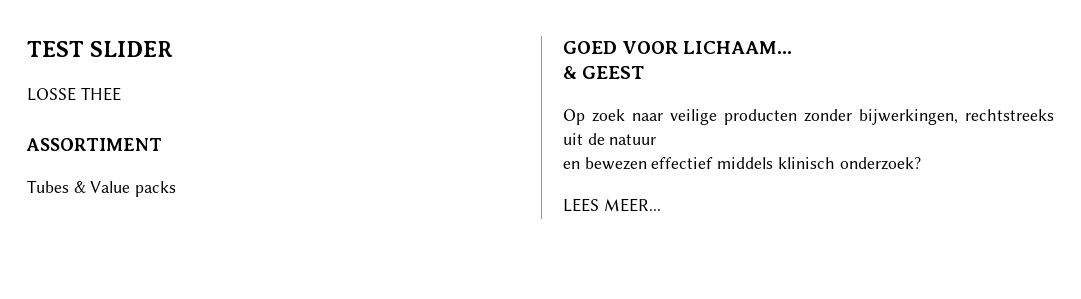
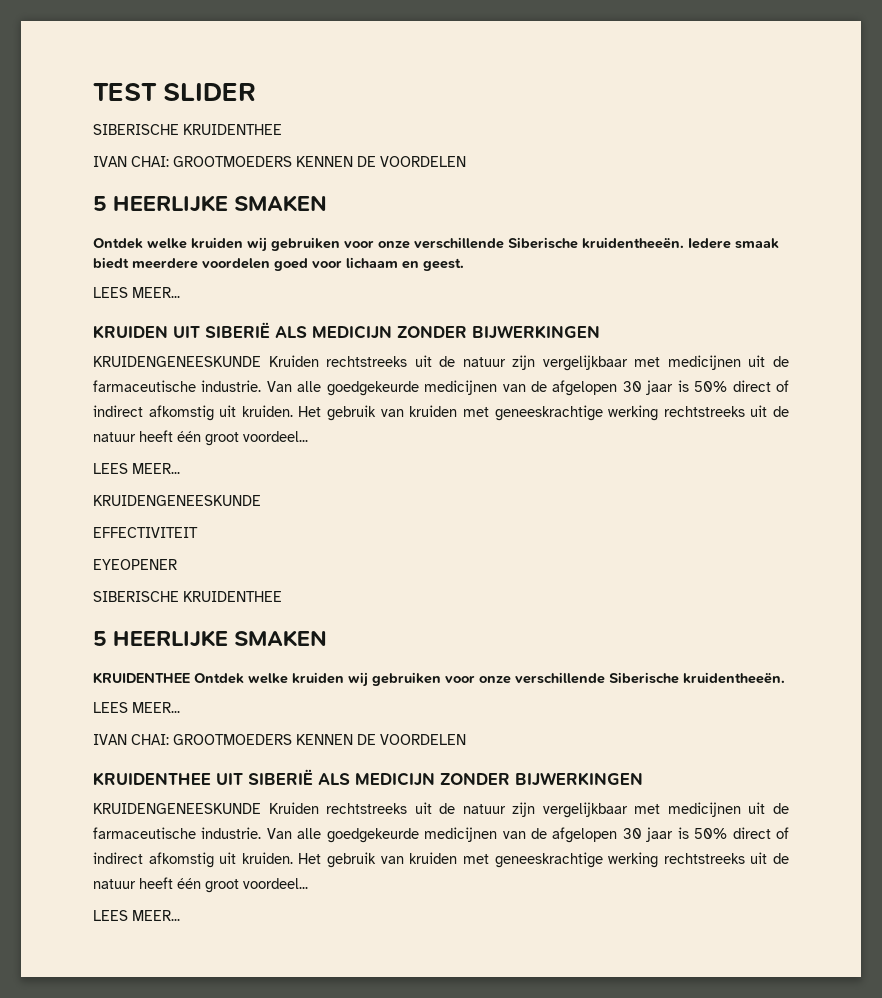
  TEST SLIDER
- LOSSE THEE
- ASSORTIMENT
- Tubes & Value packs
- GOED VOOR LICHAAM...
- & GEEST
- Op zoek naar veilige producten zonder bijwerkingen, rechtstreeks uit de natuur
- en bewezen effectief middels klinisch onderzoek?
+ SIBERISCHE KRUIDENTHEE
+ IVAN CHAI: GROOTMOEDERS KENNEN DE VOORDELEN
+ 5 HEERLIJKE SMAKEN
+ Ontdek welke kruiden wij gebruiken voor onze verschillende Siberische kruidentheeën. Iedere smaak biedt meerdere voordelen goed voor lichaam en geest.
+ LEES MEER...
+ KRUIDEN UIT SIBERIË ALS MEDICIJN ZONDER BIJWERKINGEN
+ KRUIDENGENEESKUNDE Kruiden rechtstreeks uit de natuur zijn vergelijkbaar met medicijnen uit de farmaceutische industrie. Van alle goedgekeurde medicijnen van de afgelopen 30 jaar is 50% direct of indirect afkomstig uit kruiden. Het gebruik van kruiden met geneeskrachtige werking rechtstreeks uit de natuur heeft één groot voordeel...
+ LEES MEER...
+ KRUIDENGENEESKUNDE
+ EFFECTIVITEIT
+ EYEOPENER
+ SIBERISCHE KRUIDENTHEE
+ 5 HEERLIJKE SMAKEN
+ KRUIDENTHEE Ontdek welke kruiden wij gebruiken voor onze verschillende Siberische kruidentheeën.
+ LEES MEER...
+ IVAN CHAI: GROOTMOEDERS KENNEN DE VOORDELEN
+ KRUIDENTHEE UIT SIBERIË ALS MEDICIJN ZONDER BIJWERKINGEN
+ KRUIDENGENEESKUNDE Kruiden rechtstreeks uit de natuur zijn vergelijkbaar met medicijnen uit de farmaceutische industrie. Van alle goedgekeurde medicijnen van de afgelopen 30 jaar is 50% direct of indirect afkomstig uit kruiden. Het gebruik van kruiden met geneeskrachtige werking rechtstreeks uit de natuur heeft één groot voordeel...

